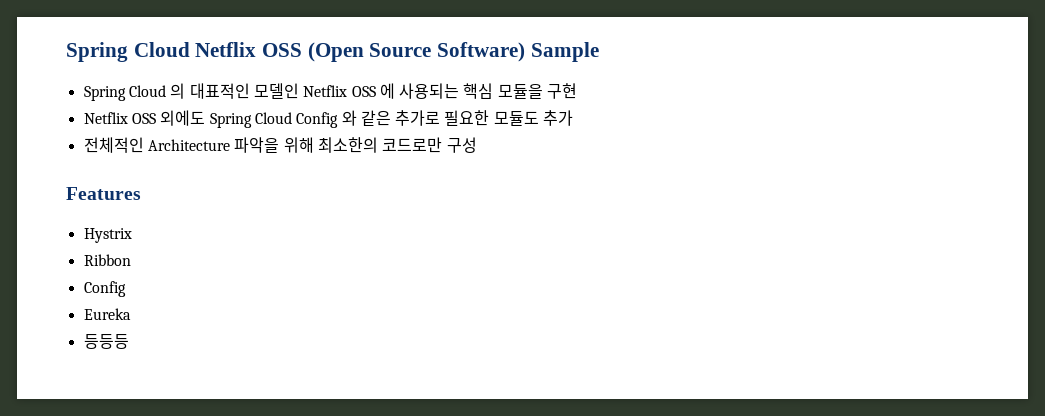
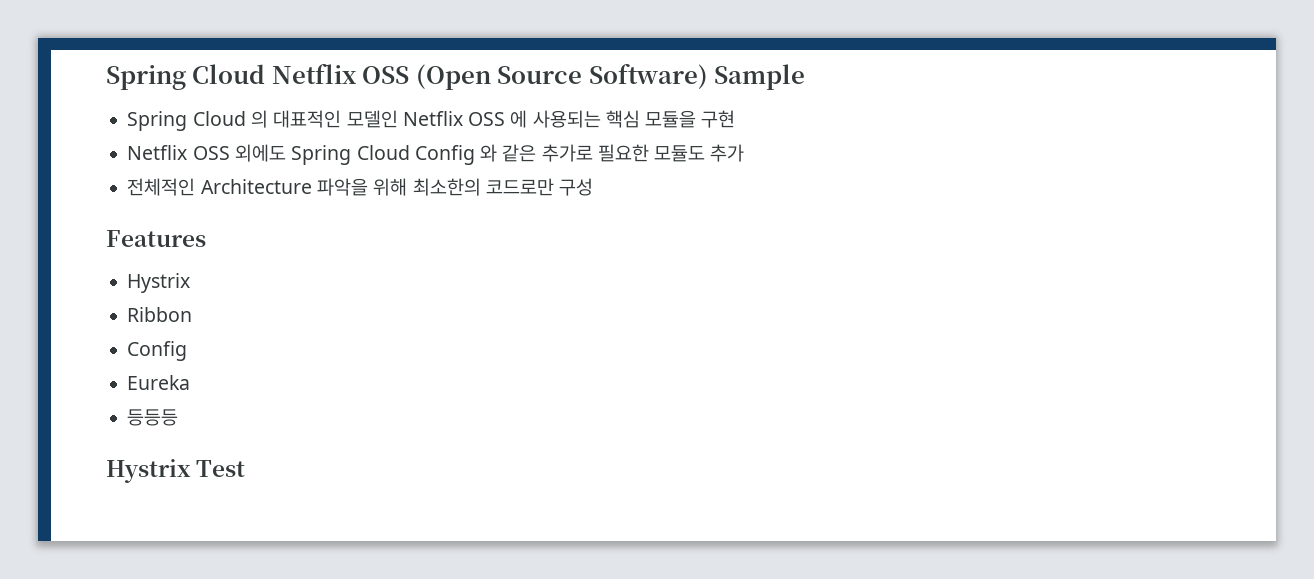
+ Hystrix Test

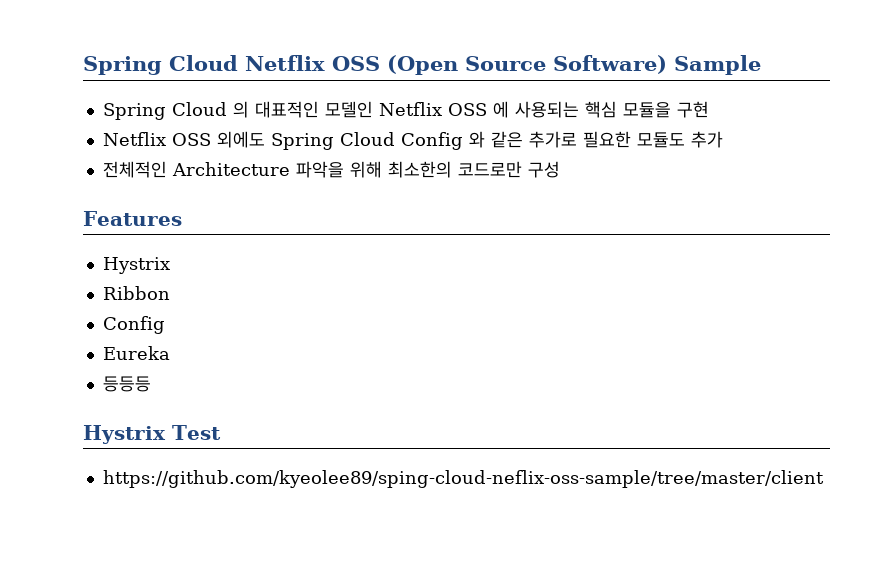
+ https://github.com/kyeolee89/sping-cloud-neflix-oss-sample/tree/master/client

